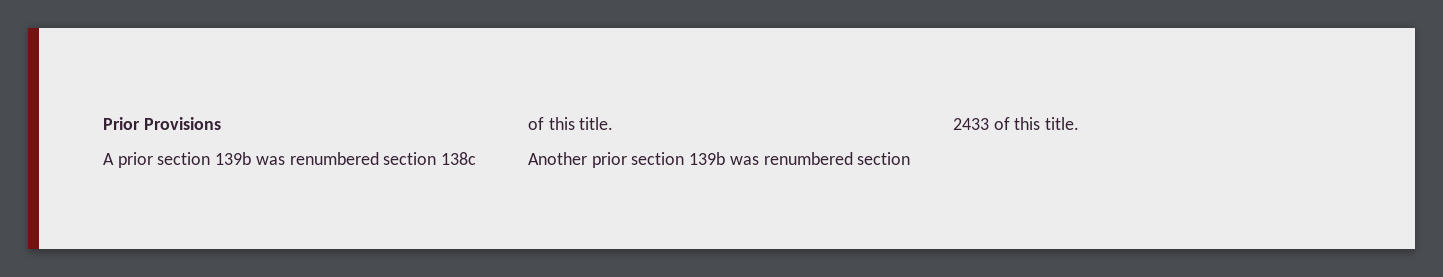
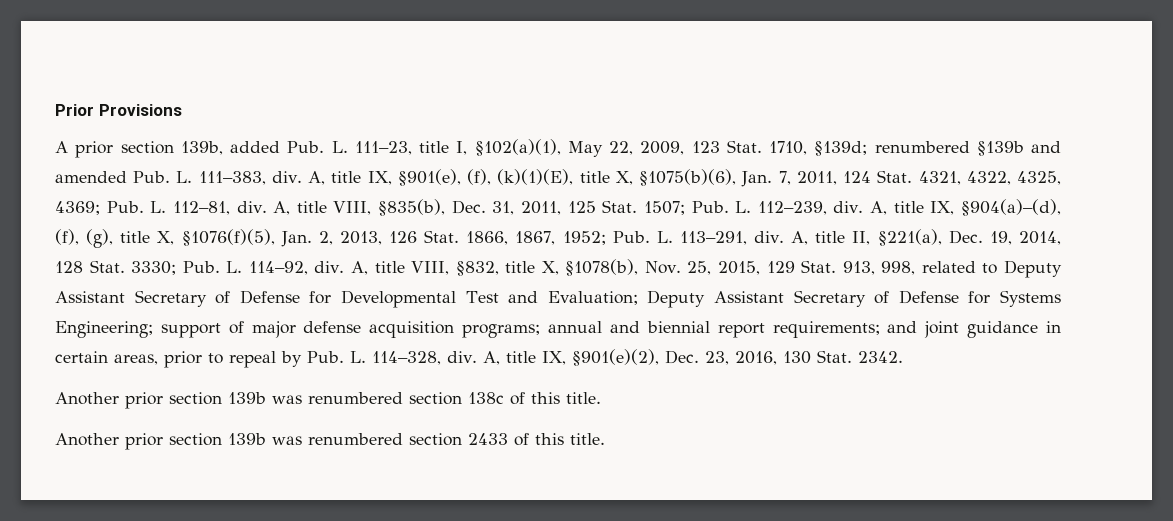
- A prior section 139b was renumbered section 138c of this title.
+ A prior section 139b, added Pub. L. 111–23, title I, §102(a)(1), May 22, 2009, 123 Stat. 1710, §139d; renumbered §139b and amended Pub. L. 111–383, div. A, title IX, §901(e), (f), (k)(1)(E), title X, §1075(b)(6), Jan. 7, 2011, 124 Stat. 4321, 4322, 4325, 4369; Pub. L. 112–81, div. A, title VIII, §835(b), Dec. 31, 2011, 125 Stat. 1507; Pub. L. 112–239, div. A, title IX, §904(a)–(d), (f), (g), title X, §1076(f)(5), Jan. 2, 2013, 126 Stat. 1866, 1867, 1952; Pub. L. 113–291, div. A, title II, §221(a), Dec. 19, 2014, 128 Stat. 3330; Pub. L. 114–92, div. A, title VIII, §832, title X, §1078(b), Nov. 25, 2015, 129 Stat. 913, 998, related to Deputy Assistant Secretary of Defense for Developmental Test and Evaluation; Deputy Assistant Secretary of Defense for Systems Engineering; support of major defense acquisition programs; annual and biennial report requirements; and joint guidance in certain areas, prior to repeal by Pub. L. 114–328, div. A, title IX, §901(e)(2), Dec. 23, 2016, 130 Stat. 2342.
+ Another prior section 139b was renumbered section 138c of this title.

